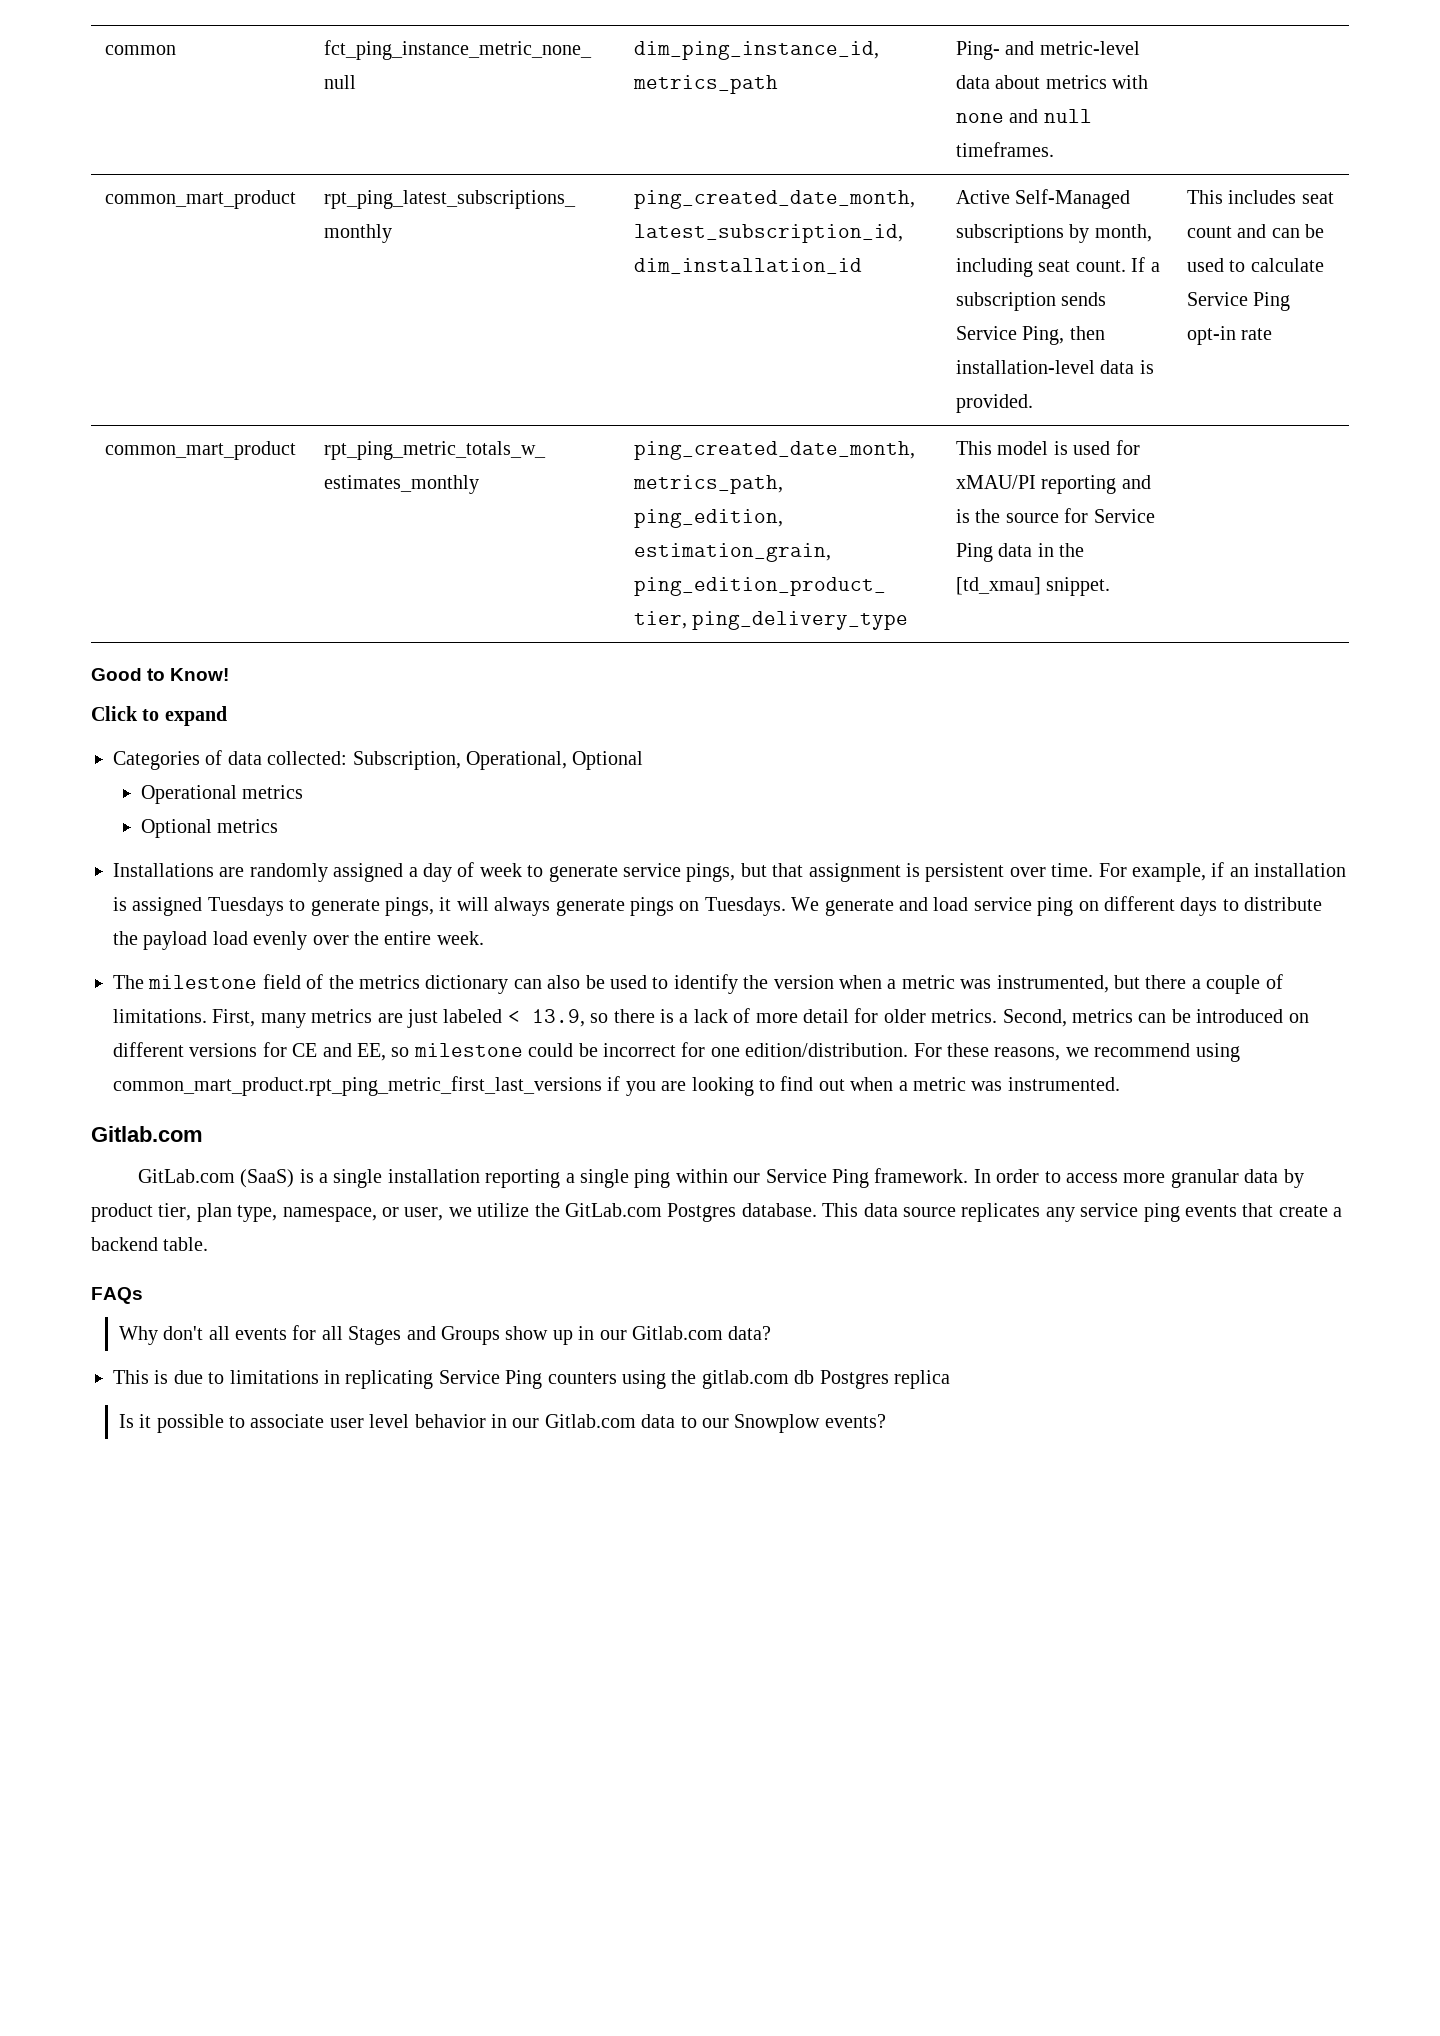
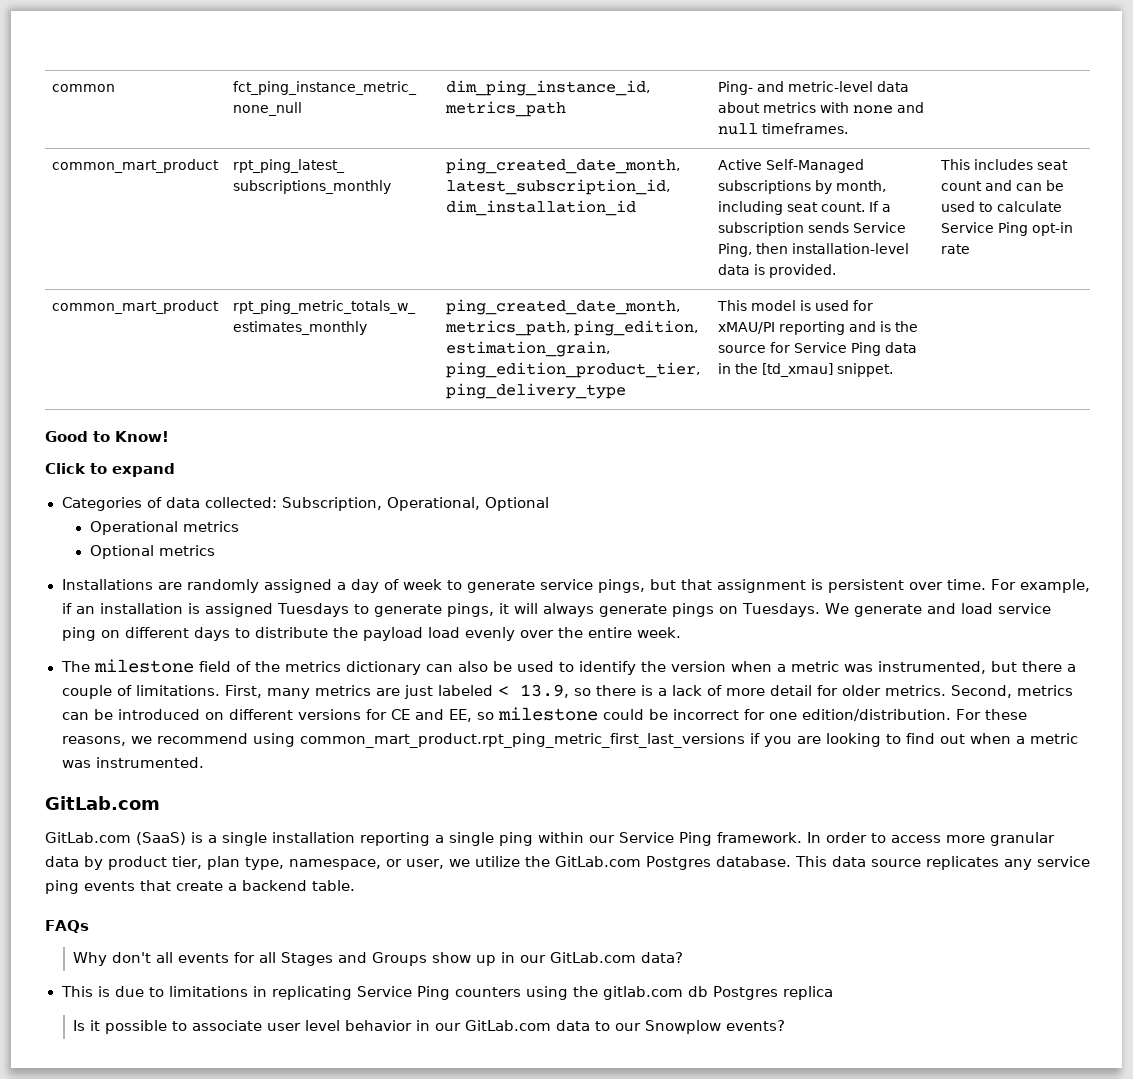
  For these reasons, we recommend using common_mart_product.rpt_ping_metric_first_last_versions if you are looking to find out when a metric was instrumented.
- Gitlab.com
+ GitLab.com
- Why don't all events for all Stages and Groups show up in our Gitlab.com data?
+ Why don't all events for all Stages and Groups show up in our GitLab.com data?
- Is it possible to associate user level behavior in our Gitlab.com data to our Snowplow events?
+ Is it possible to associate user level behavior in our GitLab.com data to our Snowplow events?

